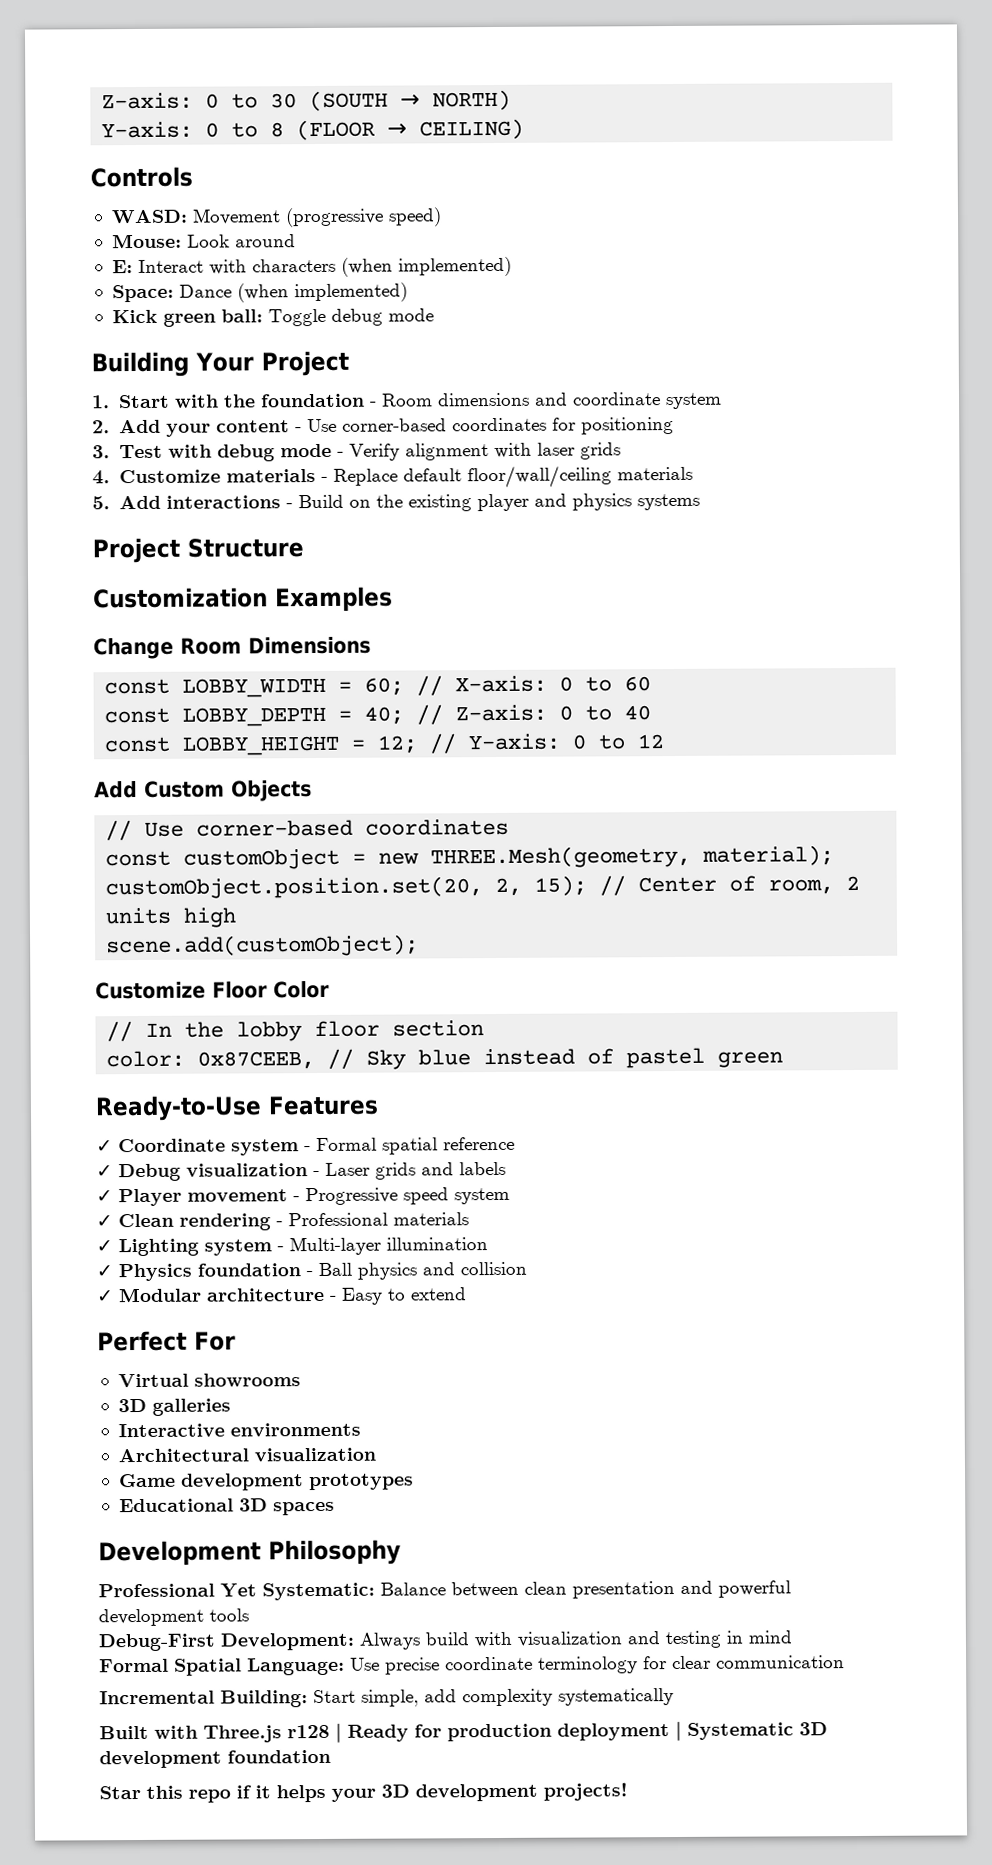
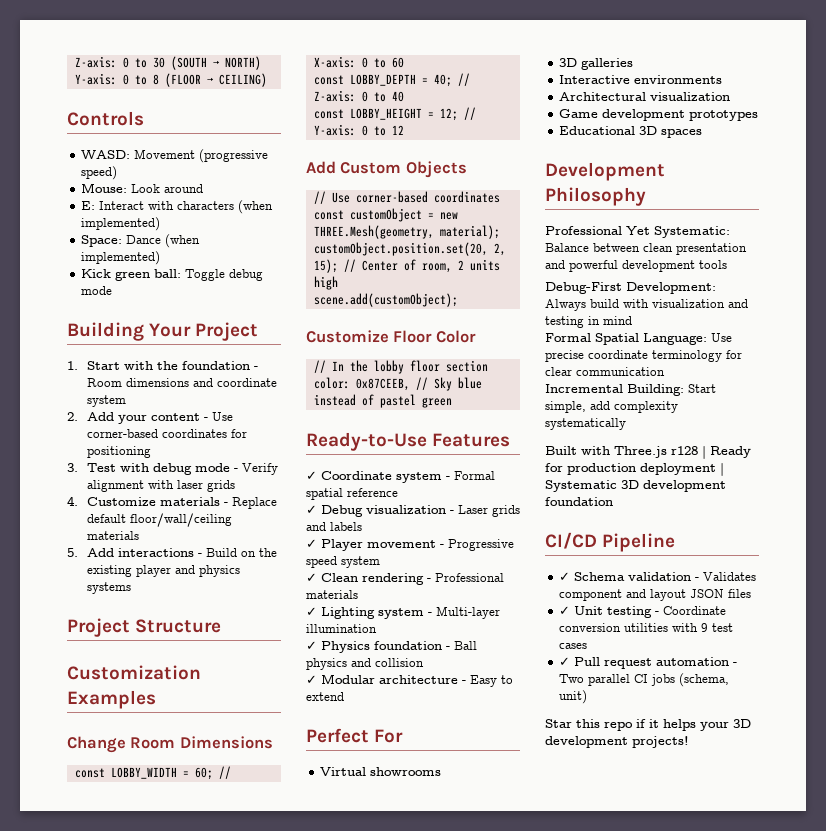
+ CI/CD Pipeline
+ ✓ Schema validation - Validates component and layout JSON files
+ ✓ Unit testing - Coordinate conversion utilities with 9 test cases
+ ✓ Pull request automation - Two parallel CI jobs (schema, unit)

